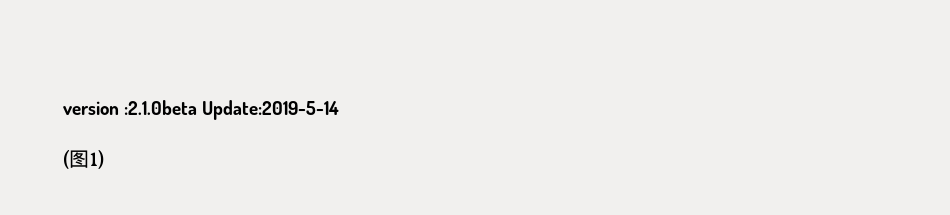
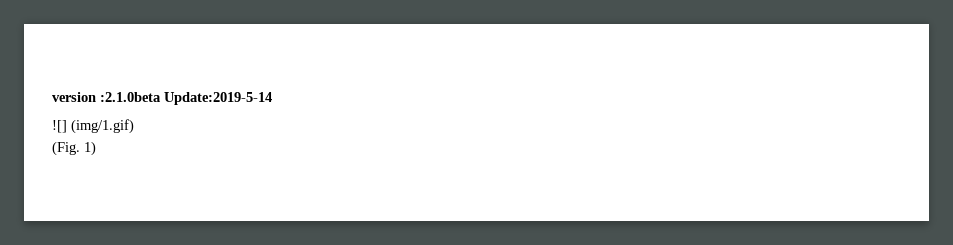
- (图1)
+ ![] (img/1.gif)
+ (Fig. 1)

